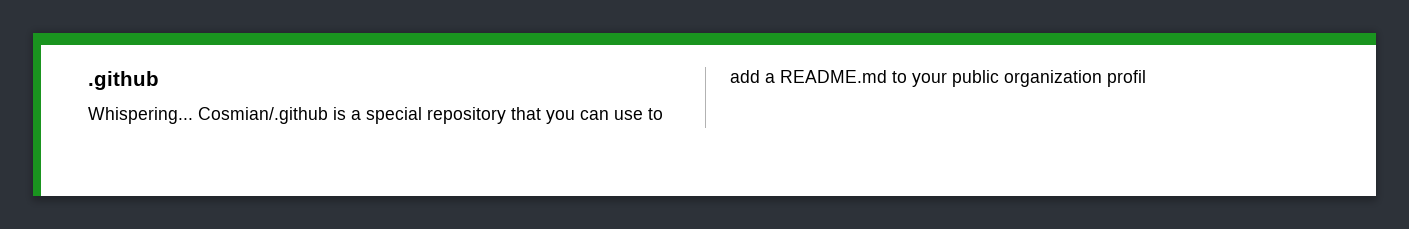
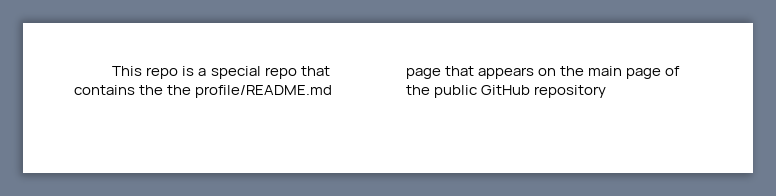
- .github
- Whispering... Cosmian/.github is a special repository that you can use to add a README.md to your public organization profil
+ This repo is a special repo that contains the the profile/README.md page that appears on the main page of the public GitHub repository

